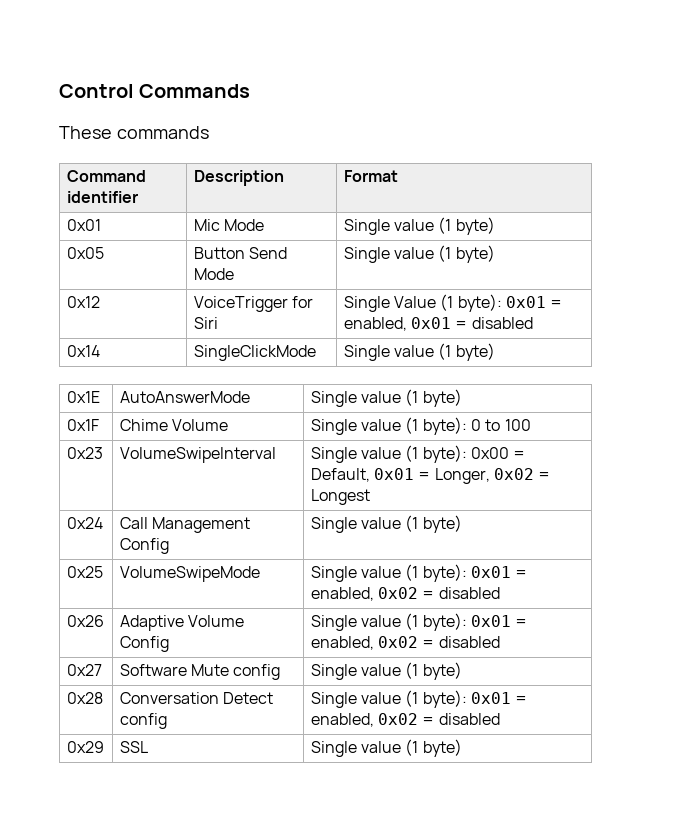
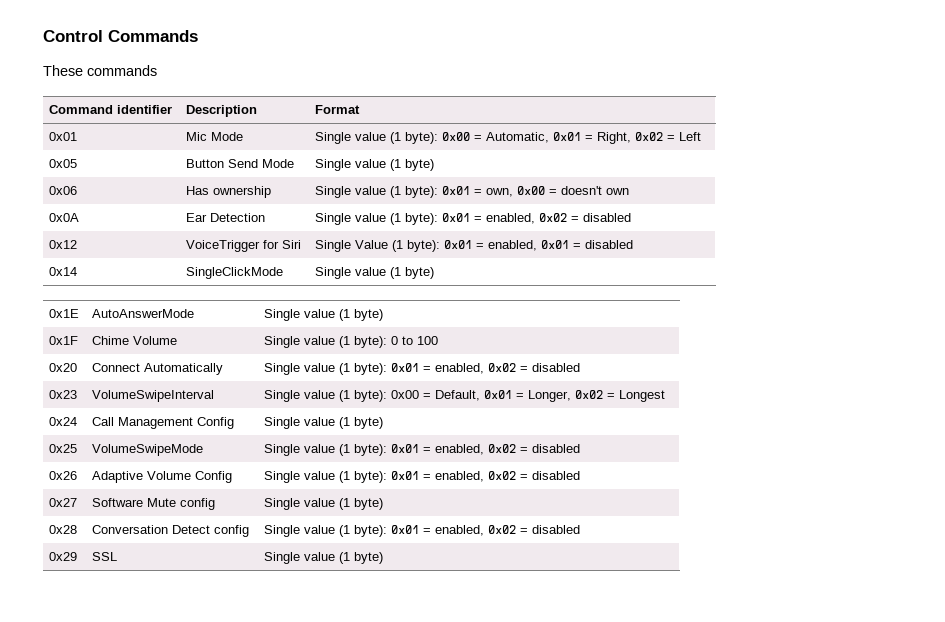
- 0x01 | Mic Mode | Single value (1 byte)
+ 0x01 | Mic Mode | Single value (1 byte): 0x00 = Automatic, 0x01 = Right, 0x02 = Left
+ 0x06 | Has ownership | Single value (1 byte): 0x01 = own, 0x00 = doesn't own
+ 0x0A | Ear Detection | Single value (1 byte): 0x01 = enabled, 0x02 = disabled
+ 0x20 | Connect Automatically | Single value (1 byte): 0x01 = enabled, 0x02 = disabled

